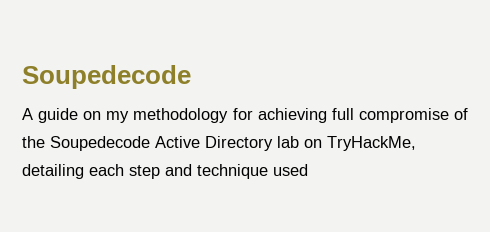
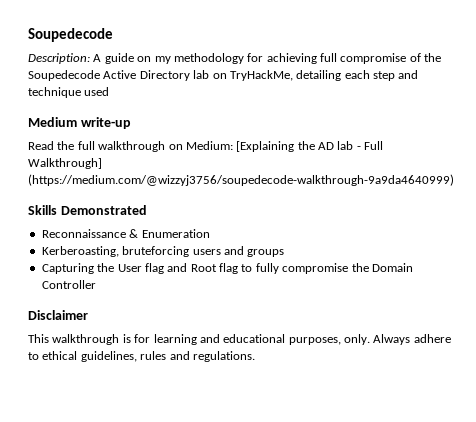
- A guide on my methodology for achieving full compromise of the Soupedecode Active Directory lab on TryHackMe, detailing each step and technique used
+ Description: A guide on my methodology for achieving full compromise of the Soupedecode Active Directory lab on TryHackMe, detailing each step and technique used
+ Medium write-up
+ Read the full walkthrough on Medium: [Explaining the AD lab - Full Walkthrough] (https://medium.com/@wizzyj3756/soupedecode-walkthrough-9a9da4640999)
+ Skills Demonstrated
+ Reconnaissance & Enumeration
+ Kerberoasting, bruteforcing users and groups
+ Capturing the User flag and Root flag to fully compromise the Domain Controller
+ Disclaimer
+ This walkthrough is for learning and educational purposes, only. Always adhere to ethical guidelines, rules and regulations.

